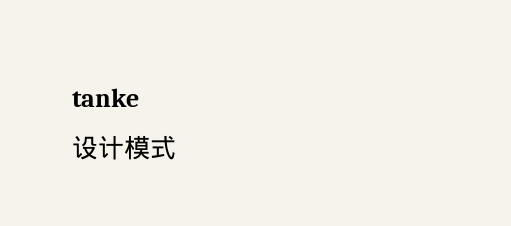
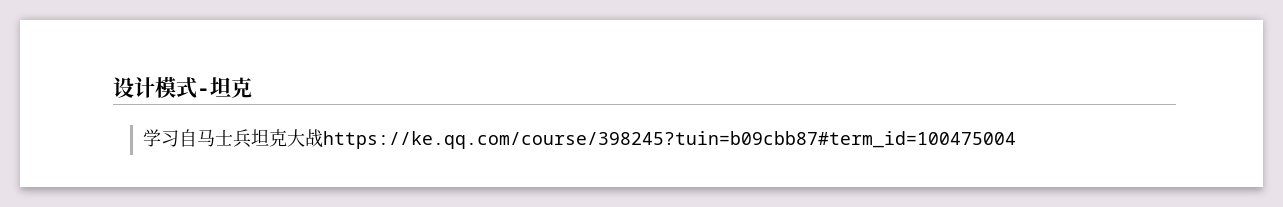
- tanke
- 设计模式
+ 设计模式-坦克
+ 学习自马士兵坦克大战https://ke.qq.com/course/398245?tuin=b09cbb87#term_id=100475004

